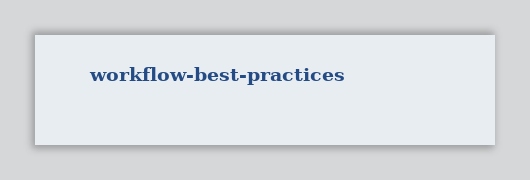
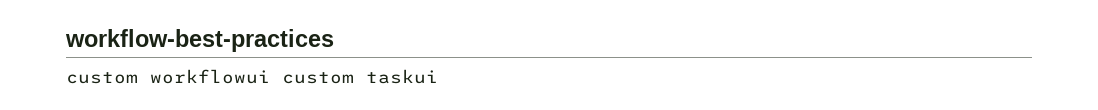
+ custom workflowui custom taskui

